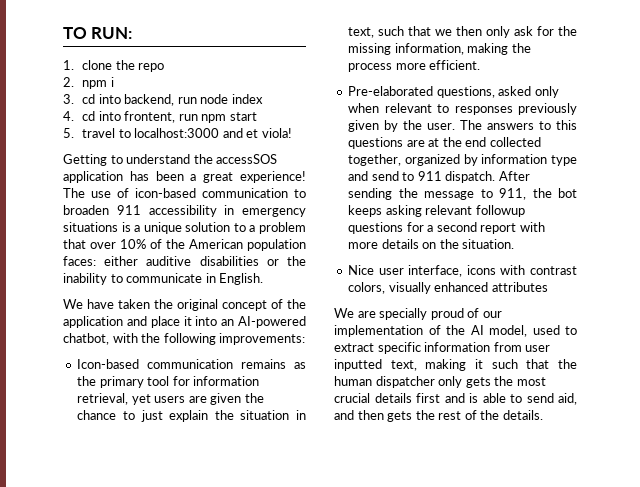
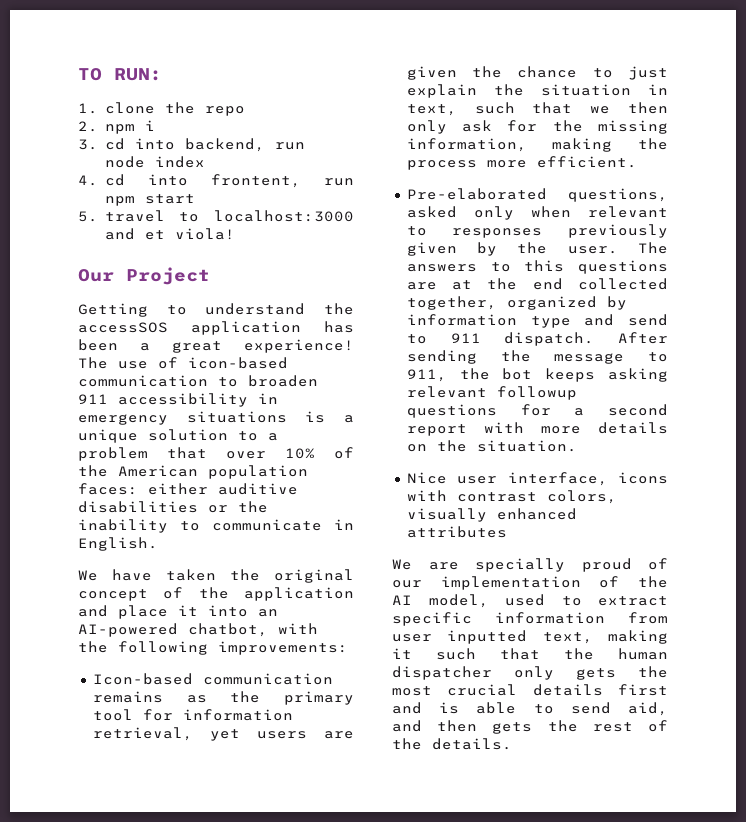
+ Our Project

